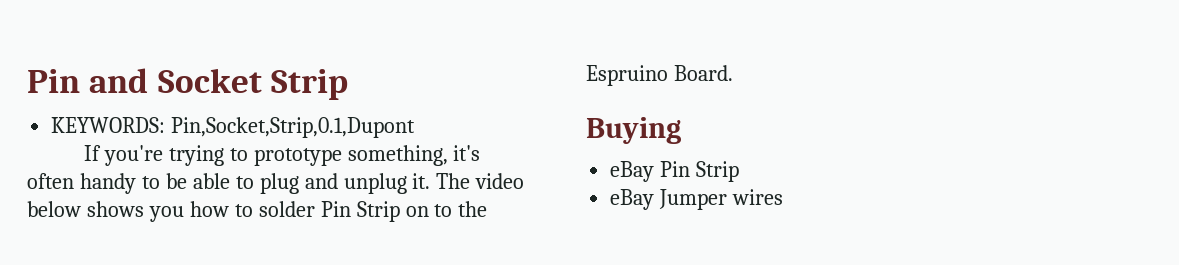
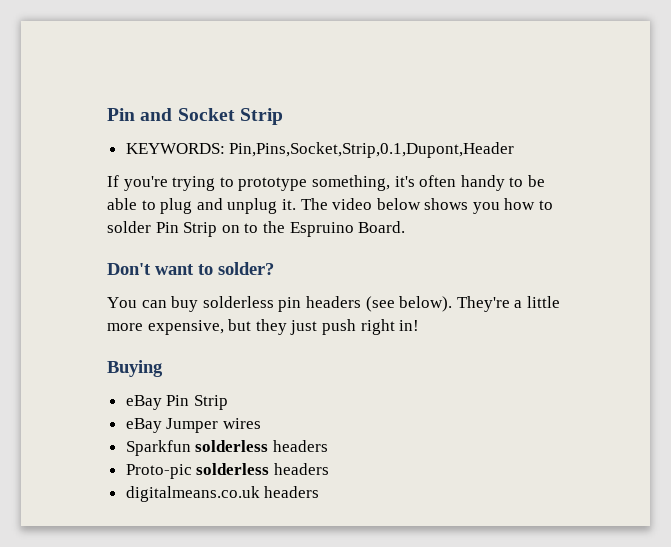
- KEYWORDS: Pin,Socket,Strip,0.1,Dupont
+ KEYWORDS: Pin,Pins,Socket,Strip,0.1,Dupont,Header
+ Don't want to solder?
+ You can buy solderless pin headers (see below). They're a little more expensive, but they just push right in!
+ Sparkfun solderless headers
+ Proto-pic solderless headers
+ digitalmeans.co.uk headers

